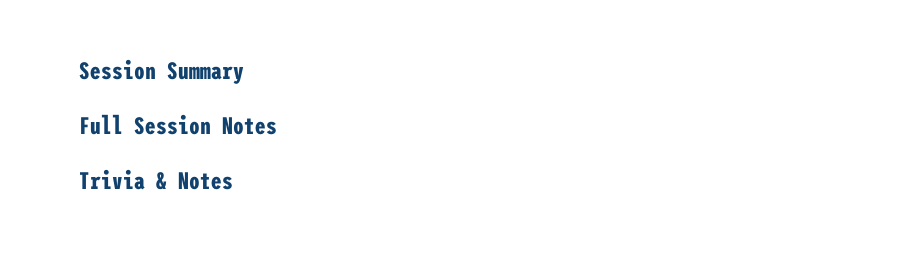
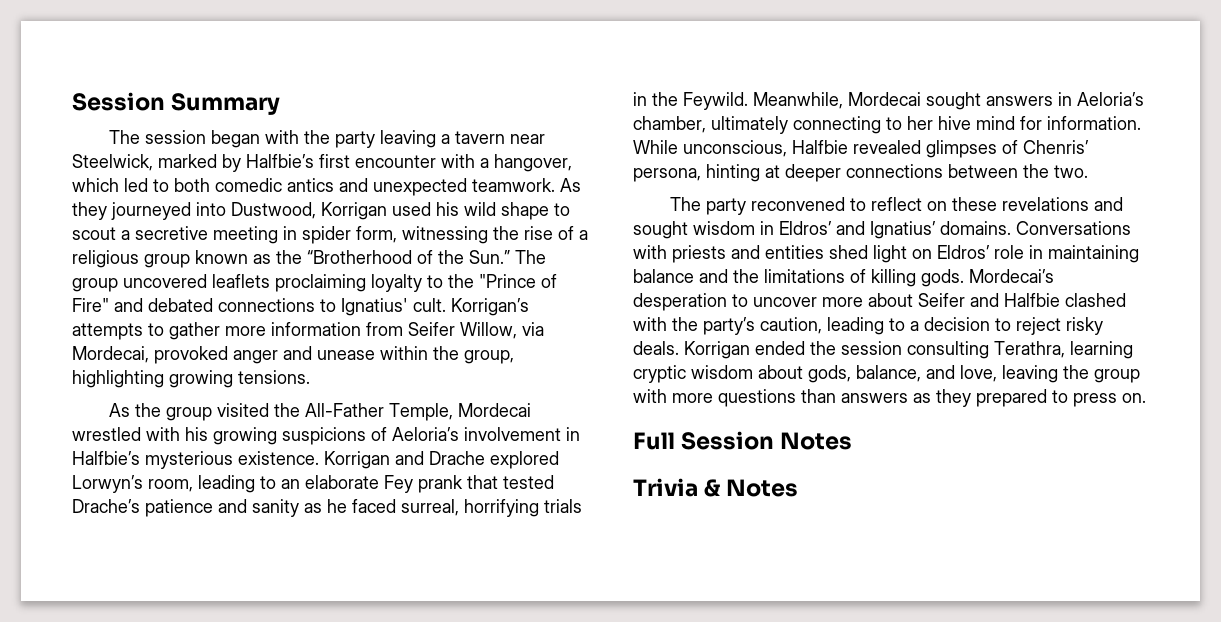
+ The session began with the party leaving a tavern near Steelwick, marked by Halfbie’s first encounter with a hangover, which led to both comedic antics and unexpected teamwork. As they journeyed into Dustwood, Korrigan used his wild shape to scout a secretive meeting in spider form, witnessing the rise of a religious group known as the “Brotherhood of the Sun.” The group uncovered leaflets proclaiming loyalty to the "Prince of Fire" and debated connections to Ignatius' cult. Korrigan’s attempts to gather more information from Seifer Willow, via Mordecai, provoked anger and unease within the group, highlighting growing tensions.
+ As the group visited the All-Father Temple, Mordecai wrestled with his growing suspicions of Aeloria’s involvement in Halfbie’s mysterious existence. Korrigan and Drache explored Lorwyn’s room, leading to an elaborate Fey prank that tested Drache’s patience and sanity as he faced surreal, horrifying trials in the Feywild. Meanwhile, Mordecai sought answers in Aeloria’s chamber, ultimately connecting to her hive mind for information. While unconscious, Halfbie revealed glimpses of Chenris’ persona, hinting at deeper connections between the two.
+ The party reconvened to reflect on these revelations and sought wisdom in Eldros’ and Ignatius’ domains. Conversations with priests and entities shed light on Eldros’ role in maintaining balance and the limitations of killing gods. Mordecai’s desperation to uncover more about Seifer and Halfbie clashed with the party’s caution, leading to a decision to reject risky deals. Korrigan ended the session consulting Terathra, learning cryptic wisdom about gods, balance, and love, leaving the group with more questions than answers as they prepared to press on.

